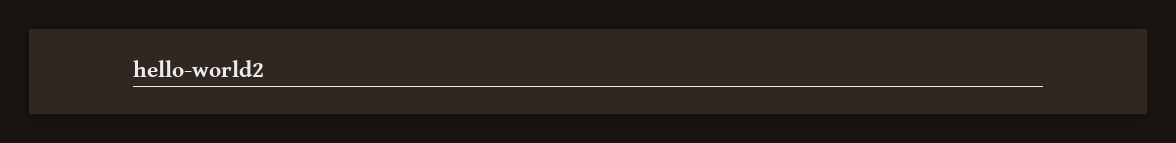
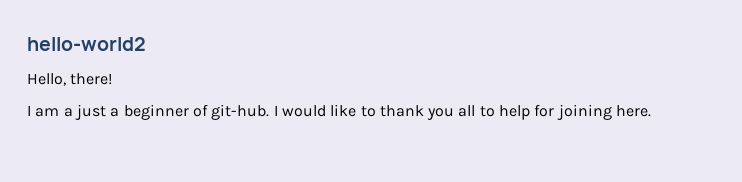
+ Hello, there!
+ I am a just a beginner of git-hub. I would like to thank you all to help for joining here.

